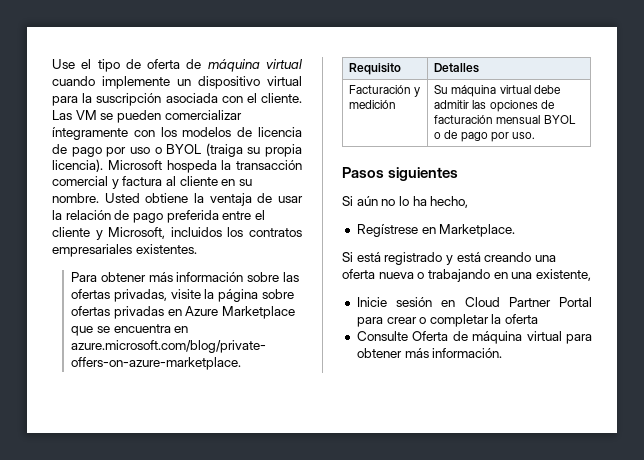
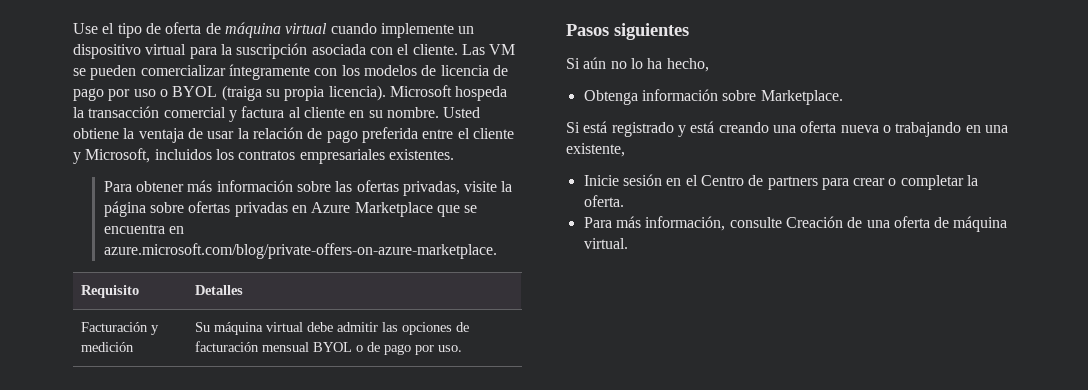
- Regístrese en Marketplace.
+ Obtenga información sobre Marketplace.
- Inicie sesión en Cloud Partner Portal para crear o completar la oferta
- Consulte Oferta de máquina virtual para obtener más información.
+ Inicie sesión en el Centro de partners para crear o completar la oferta.
+ Para más información, consulte Creación de una oferta de máquina virtual.

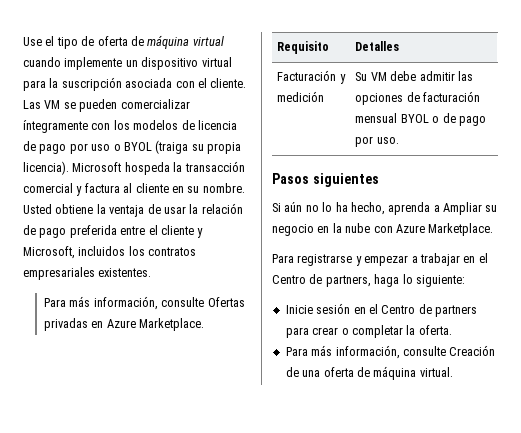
- Para obtener más información sobre las ofertas privadas, visite la página sobre ofertas privadas en Azure Marketplace que se encuentra en azure.microsoft.com/blog/private-offers-on-azure-marketplace.
+ Para más información, consulte Ofertas privadas en Azure Marketplace.
- Facturación y medición | Su máquina virtual debe admitir las opciones de facturación mensual BYOL o de pago por uso.
+ Facturación y medición | Su VM debe admitir las opciones de facturación mensual BYOL o de pago por uso.
- Si aún no lo ha hecho,
- Obtenga información sobre Marketplace.
- Si está registrado y está creando una oferta nueva o trabajando en una existente,
+ Si aún no lo ha hecho, aprenda a Ampliar su negocio en la nube con Azure Marketplace.
+ Para registrarse y empezar a trabajar en el Centro de partners, haga lo siguiente:

